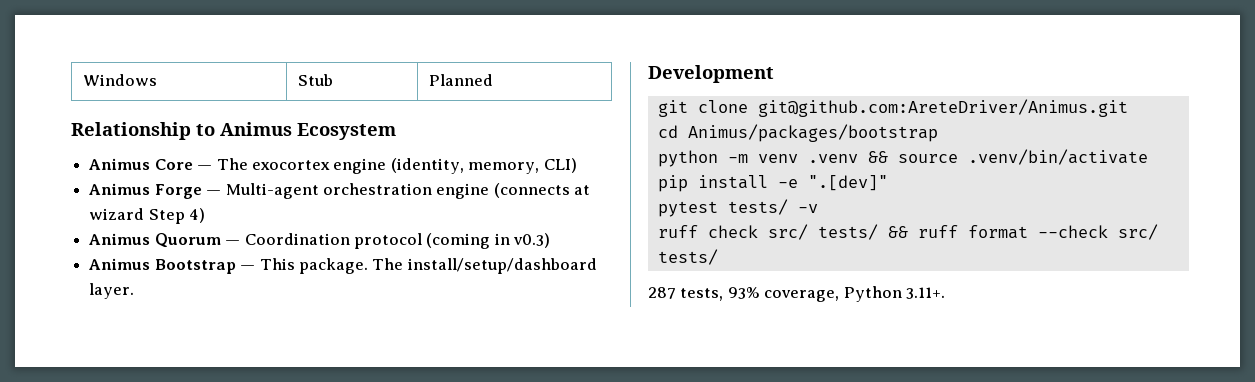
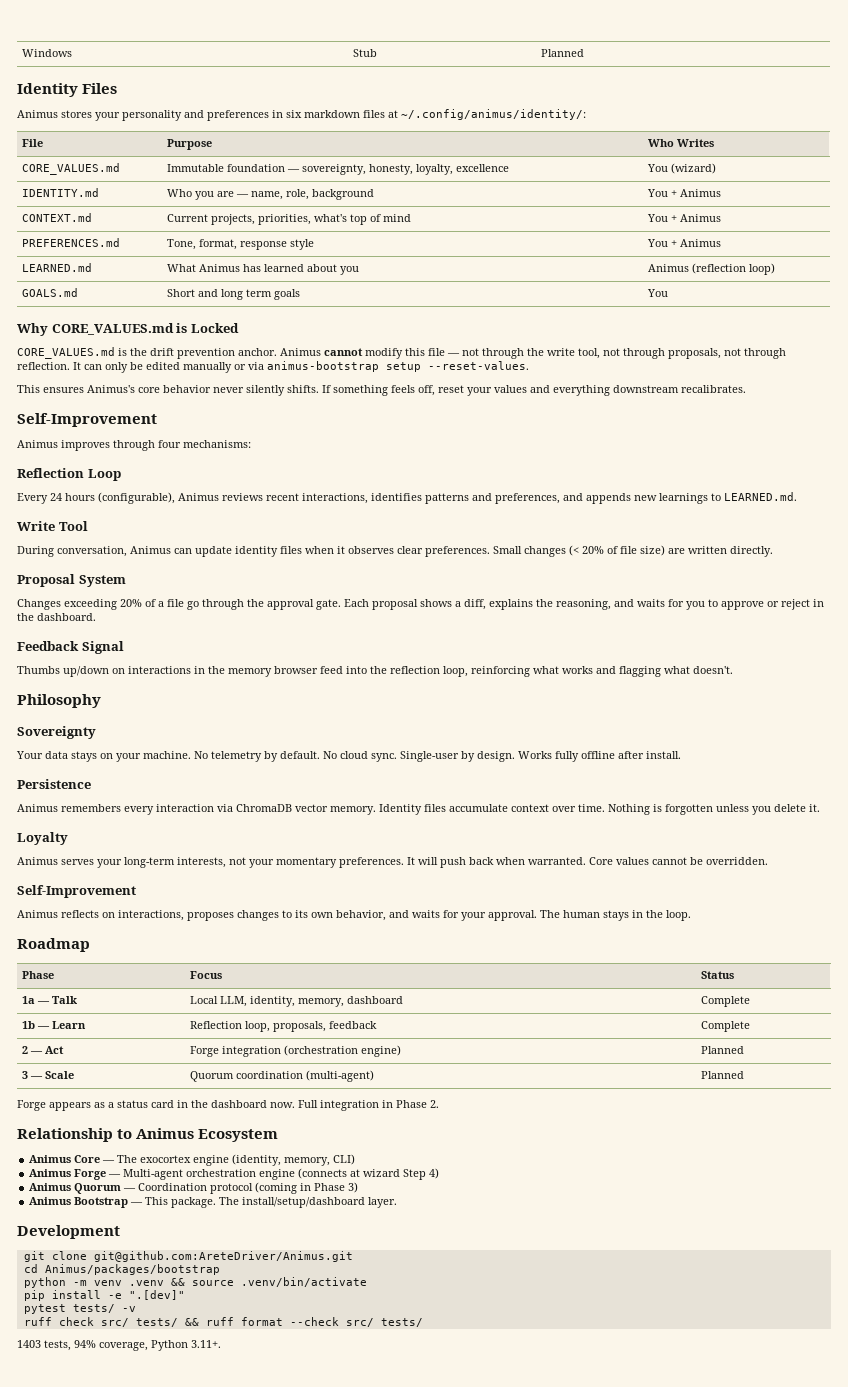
+ Identity Files
+ Animus stores your personality and preferences in six markdown files at ~/.config/animus/identity/:
+ File | Purpose | Who Writes
+ CORE_VALUES.md | Immutable foundation — sovereignty, honesty, loyalty, excellence | You (wizard)
+ IDENTITY.md | Who you are — name, role, background | You + Animus
+ CONTEXT.md | Current projects, priorities, what's top of mind | You + Animus
+ PREFERENCES.md | Tone, format, response style | You + Animus
+ LEARNED.md | What Animus has learned about you | Animus (reflection loop)
+ GOALS.md | Short and long term goals | You
+ Why CORE_VALUES.md is Locked
+ CORE_VALUES.md is the drift prevention anchor. Animus cannot modify this file — not through the write tool, not through proposals, not through reflection. It can only be edited manually or via animus-bootstrap setup --reset-values.
+ This ensures Animus's core behavior never silently shifts. If something feels off, reset your values and everything downstream recalibrates.
+ Self-Improvement
+ Animus improves through four mechanisms:
+ Reflection Loop
+ Every 24 hours (configurable), Animus reviews recent interactions, identifies patterns and preferences, and appends new learnings to LEARNED.md.
+ Write Tool
+ During conversation, Animus can update identity files when it observes clear preferences. Small changes (< 20% of file size) are written directly.
+ Proposal System
+ Changes exceeding 20% of a file go through the approval gate. Each proposal shows a diff, explains the reasoning, and waits for you to approve or reject in the dashboard.
+ Feedback Signal
+ Thumbs up/down on interactions in the memory browser feed into the reflection loop, reinforcing what works and flagging what doesn't.
+ Philosophy
+ Sovereignty
+ Your data stays on your machine. No telemetry by default. No cloud sync. Single-user by design. Works fully offline after install.
+ Persistence
+ Animus remembers every interaction via ChromaDB vector memory. Identity files accumulate context over time. Nothing is forgotten unless you delete it.
+ Loyalty
+ Animus serves your long-term interests, not your momentary preferences. It will push back when warranted. Core values cannot be overridden.
+ Self-Improvement
+ Animus reflects on interactions, proposes changes to its own behavior, and waits for your approval. The human stays in the loop.
+ Roadmap
+ Phase | Focus | Status
+ 1a — Talk | Local LLM, identity, memory, dashboard | Complete
+ 1b — Learn | Reflection loop, proposals, feedback | Complete
+ 2 — Act | Forge integration (orchestration engine) | Planned
+ 3 — Scale | Quorum coordination (multi-agent) | Planned
+ Forge appears as a status card in the dashboard now. Full integration in Phase 2.
- Animus Quorum — Coordination protocol (coming in v0.3)
+ Animus Quorum — Coordination protocol (coming in Phase 3)
- 287 tests, 93% coverage, Python 3.11+.
+ 1403 tests, 94% coverage, Python 3.11+.

